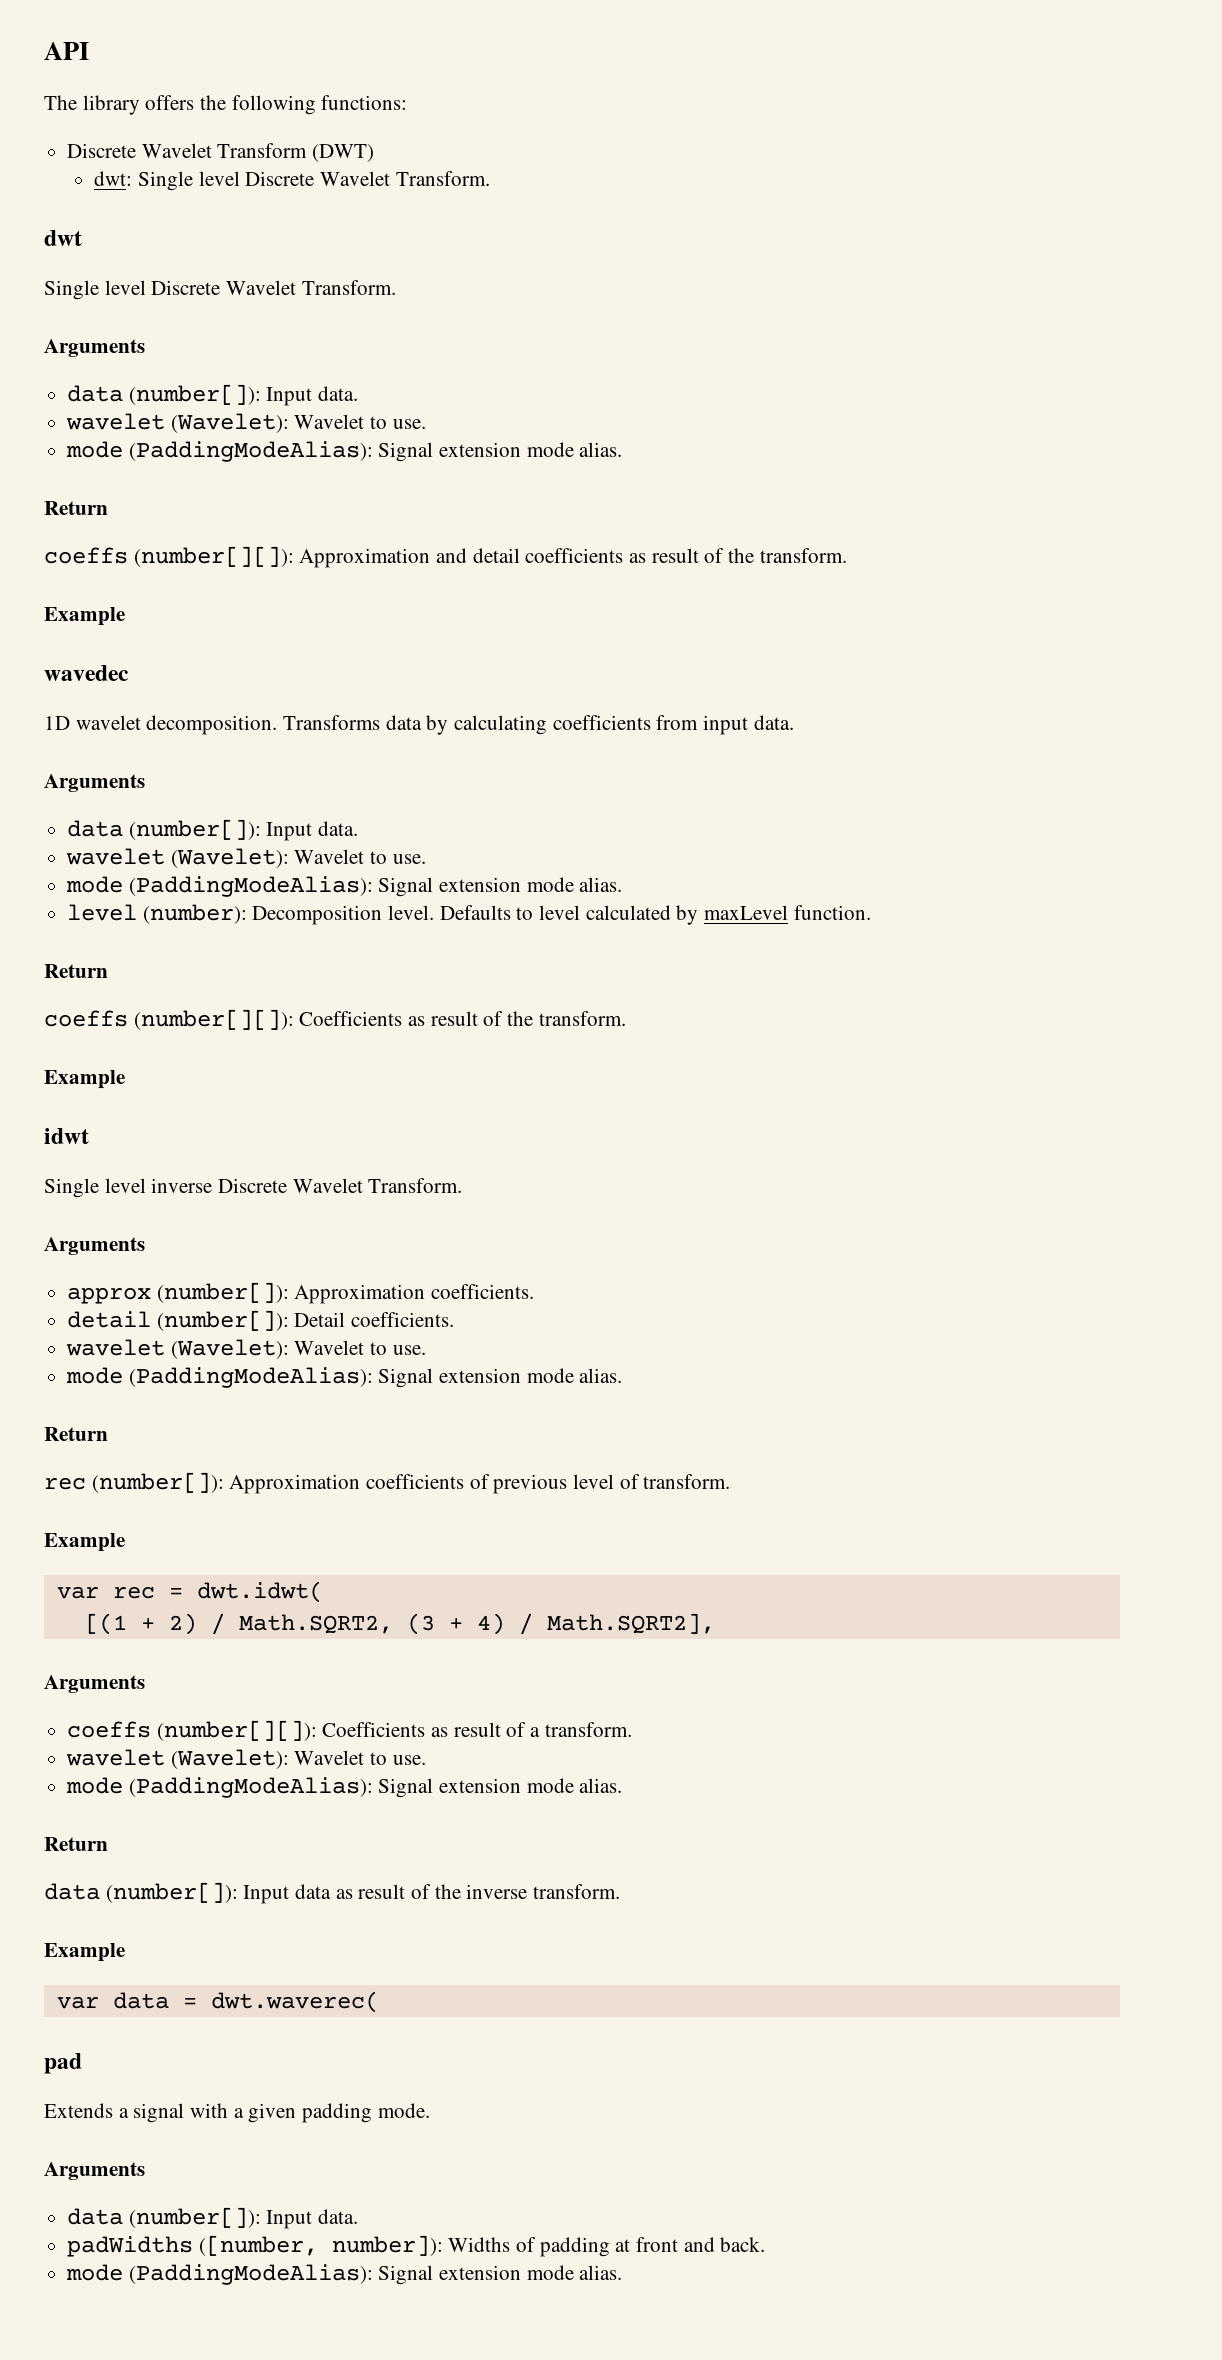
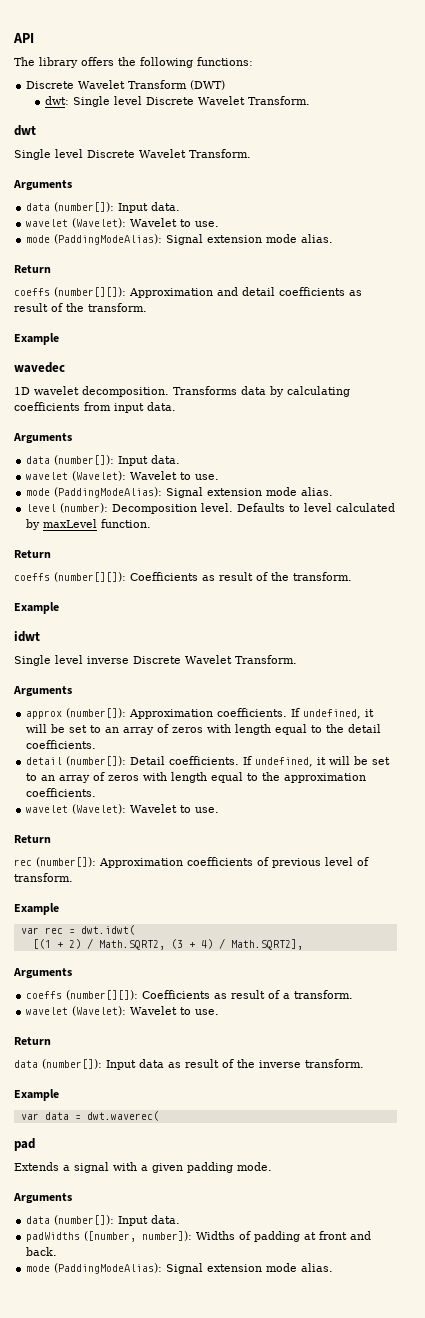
- approx (number[]): Approximation coefficients.
- detail (number[]): Detail coefficients.
+ approx (number[]): Approximation coefficients. If undefined, it will be set to an array of zeros with length equal to the detail coefficients.
+ detail (number[]): Detail coefficients. If undefined, it will be set to an array of zeros with length equal to the approximation coefficients.
  wavelet (Wavelet): Wavelet to use.
- mode (PaddingModeAlias): Signal extension mode alias.
  coeffs (number[][]): Coefficients as result of a transform.
  wavelet (Wavelet): Wavelet to use.
- mode (PaddingModeAlias): Signal extension mode alias.

